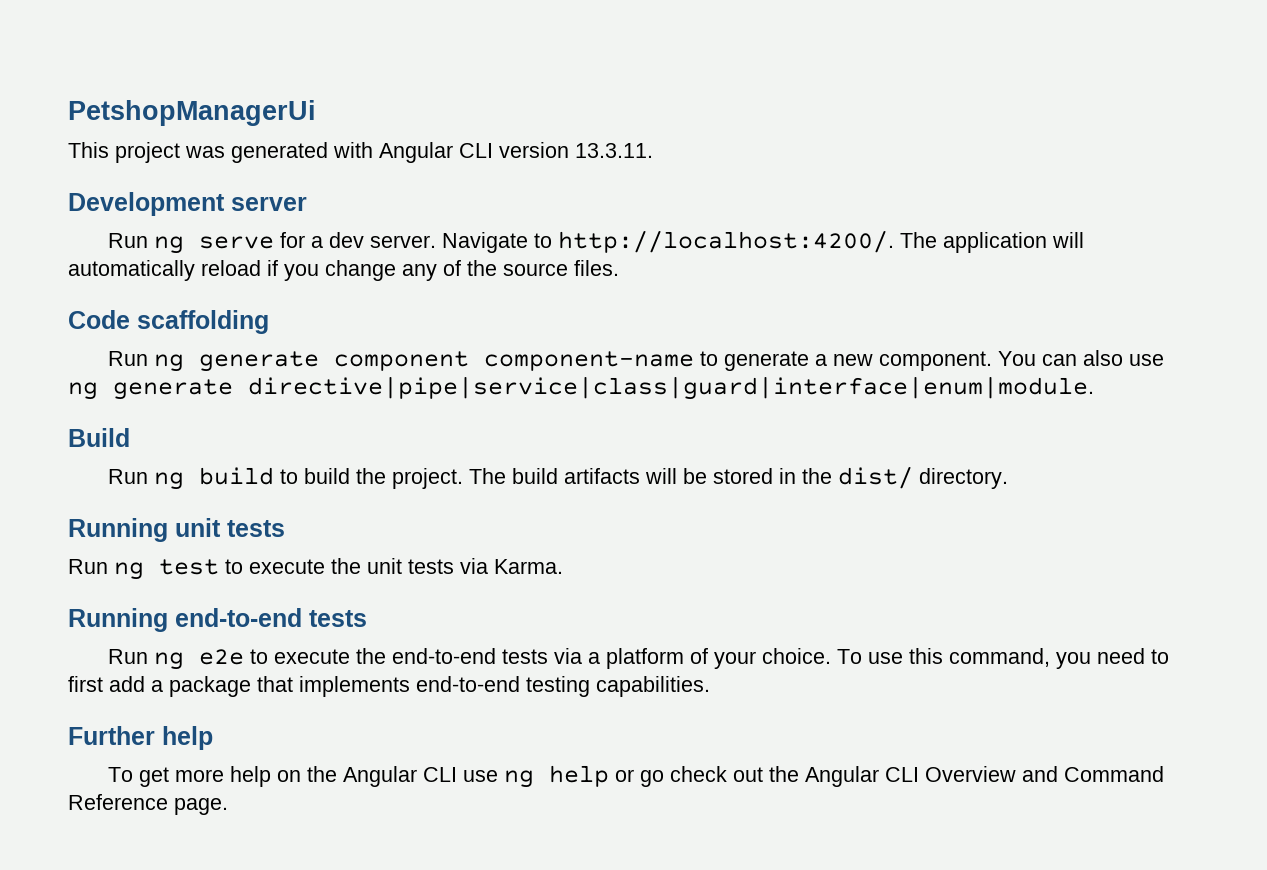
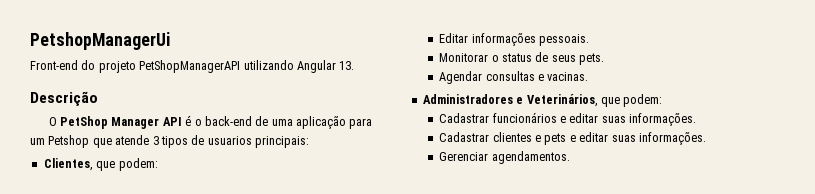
- This project was generated with Angular CLI version 13.3.11.
- Development server
- Run ng serve for a dev server. Navigate to http://localhost:4200/. The application will automatically reload if you change any of the source files.
- Code scaffolding
- Run ng generate component component-name to generate a new component. You can also use ng generate directive|pipe|service|class|guard|interface|enum|module.
- Build
- Run ng build to build the project. The build artifacts will be stored in the dist/ directory.
- Running unit tests
- Run ng test to execute the unit tests via Karma.
- Running end-to-end tests
- Run ng e2e to execute the end-to-end tests via a platform of your choice. To use this command, you need to first add a package that implements end-to-end testing capabilities.
- Further help
- To get more help on the Angular CLI use ng help or go check out the Angular CLI Overview and Command Reference page.
+ Front-end do projeto PetShopManagerAPI utilizando Angular 13.
+ Descrição
+ O PetShop Manager API é o back-end de uma aplicação para um Petshop que atende 3 tipos de usuarios principais:
+ Clientes, que podem:
+ Editar informações pessoais.
+ Monitorar o status de seus pets.
+ Agendar consultas e vacinas.
+ Administradores e Veterinários, que podem:
+ Cadastrar funcionários e editar suas informações.
+ Cadastrar clientes e pets e editar suas informações.
+ Gerenciar agendamentos.

